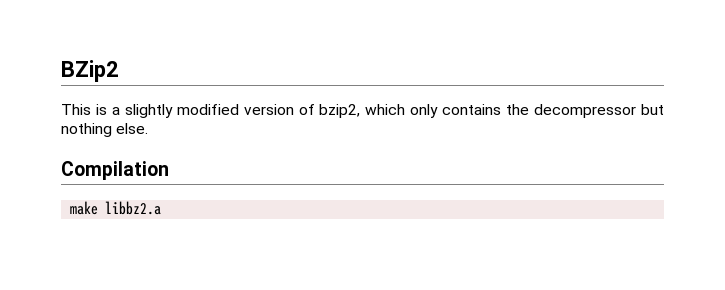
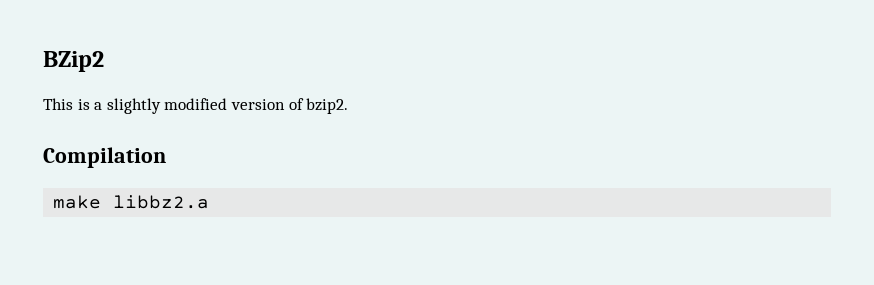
- This is a slightly modified version of bzip2, which only contains the decompressor but nothing else.
+ This is a slightly modified version of bzip2.

